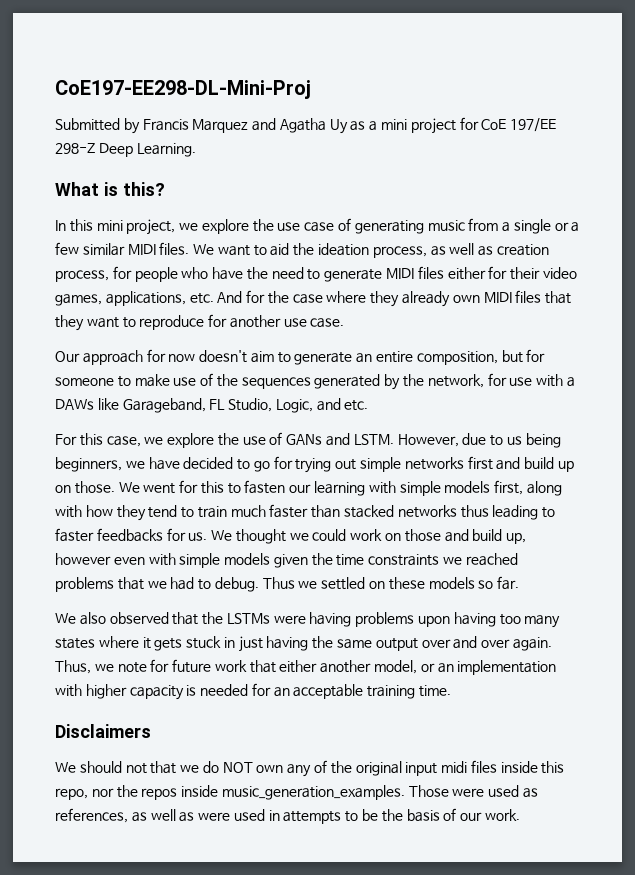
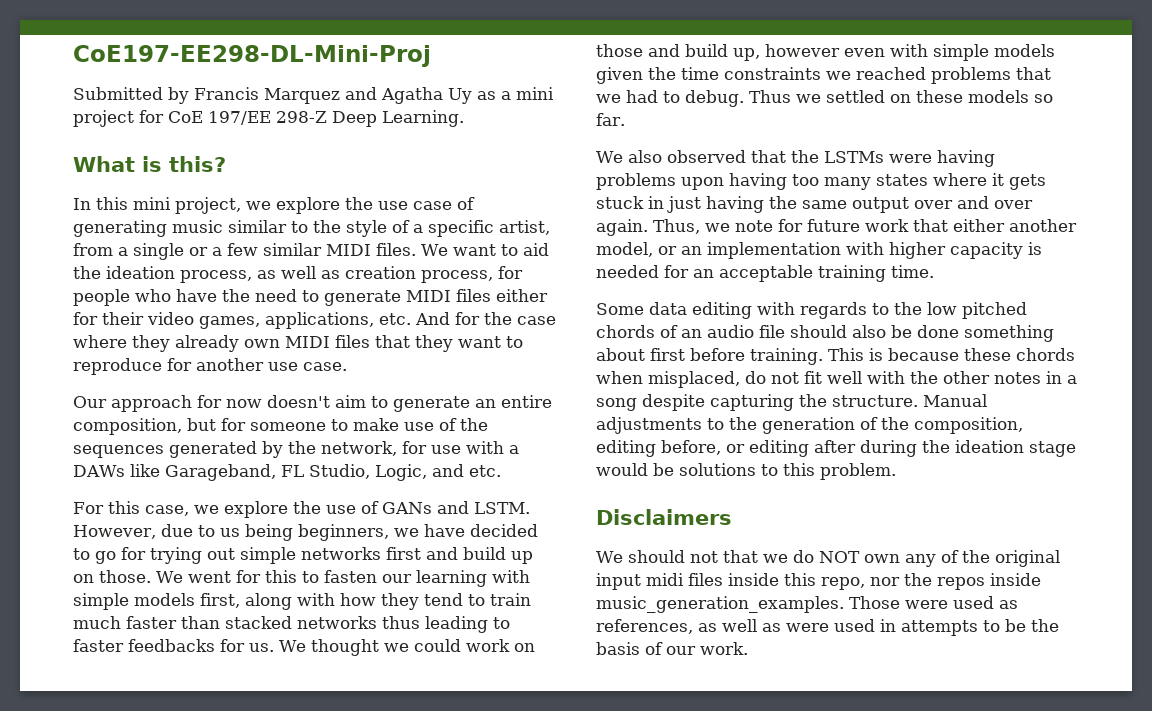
- In this mini project, we explore the use case of generating music from a single or a few similar MIDI files.
+ In this mini project, we explore the use case of generating music similar to the style of a specific artist, from a single or a few similar MIDI files.
+ Some data editing with regards to the low pitched chords of an audio file should also be done something about first before training. This is because these chords when misplaced, do not fit well with the other notes in a song despite capturing the structure. Manual adjustments to the generation of the composition, editing before, or editing after during the ideation stage would be solutions to this problem.

